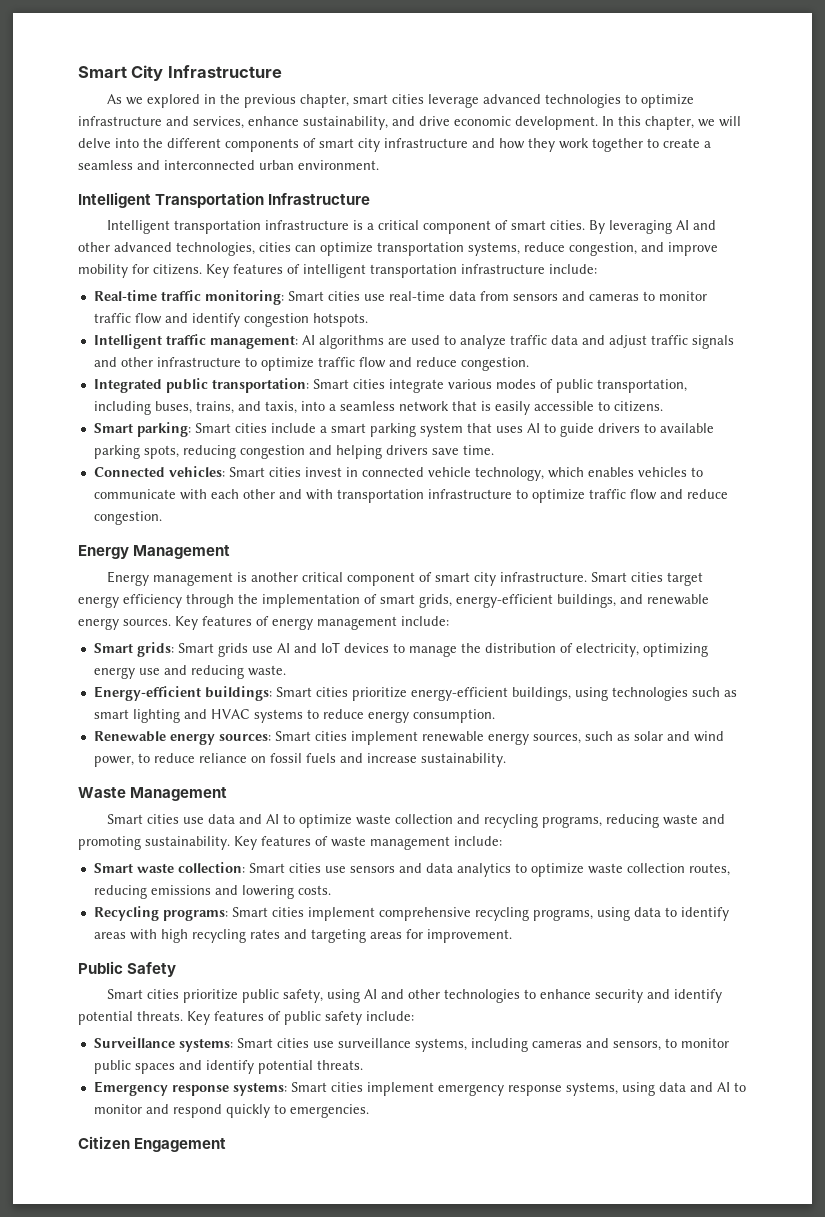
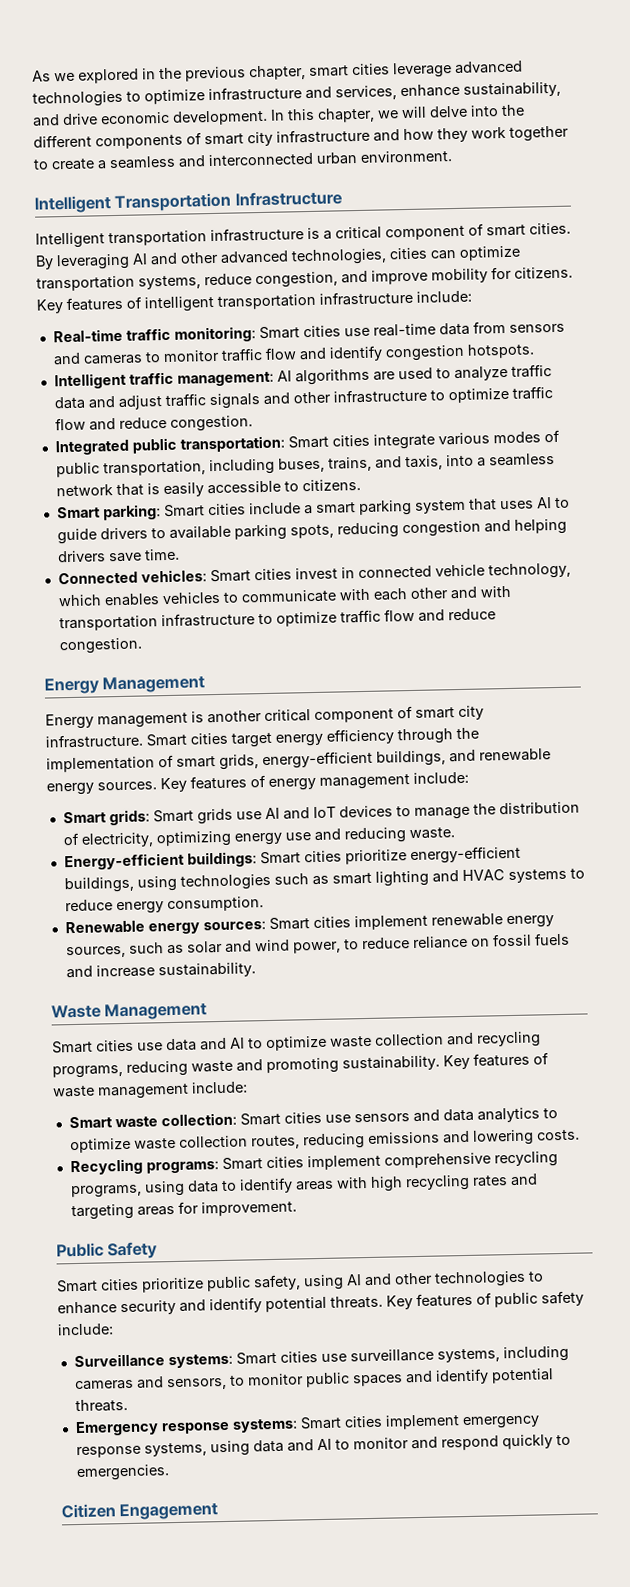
- Smart City Infrastructure

